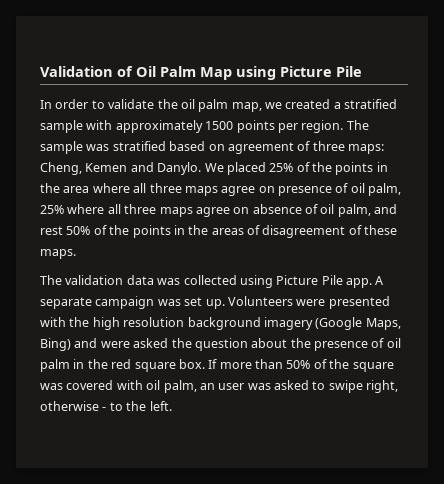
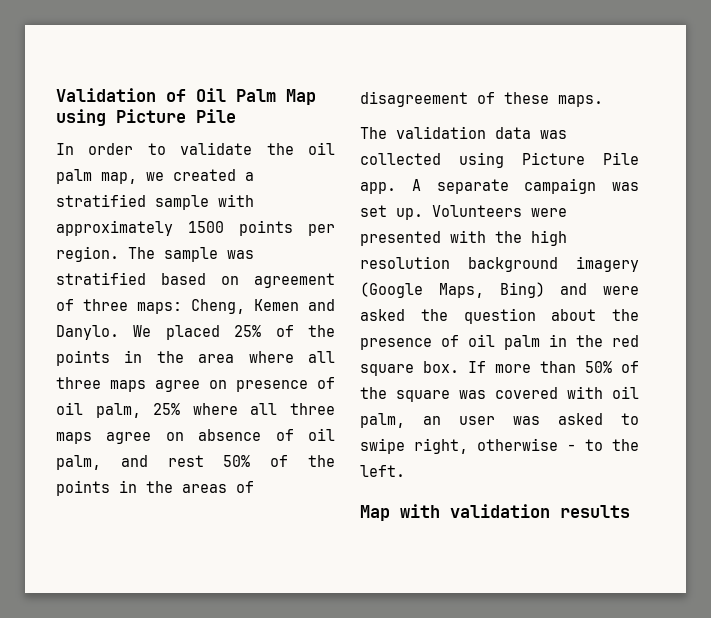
+ Map with validation results

